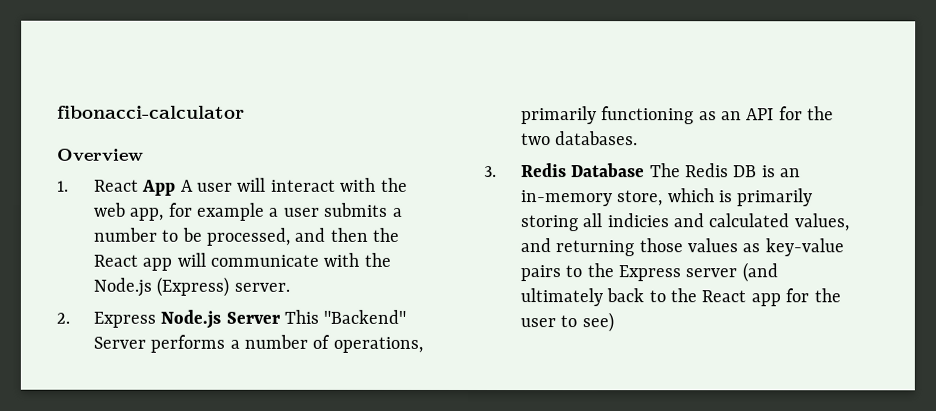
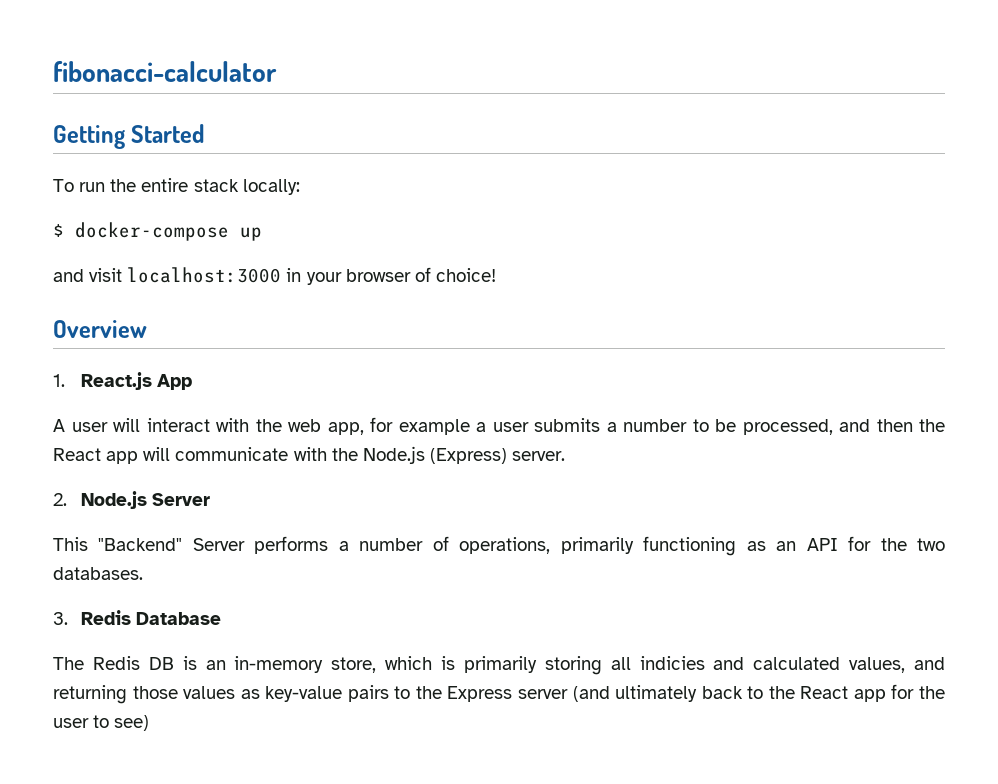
+ Getting Started
+ To run the entire stack locally:
+ $ docker-compose up
+ and visit localhost:3000 in your browser of choice!
- 1. React App A user will interact with the web app, for example a user submits a number to be processed, and then the React app will communicate with the Node.js (Express) server.
+ 1. React.js App
+ A user will interact with the web app, for example a user submits a number to be processed, and then the React app will communicate with the Node.js (Express) server.
- 2. Express Node.js Server This "Backend" Server performs a number of operations, primarily functioning as an API for the two databases.
+ 2. Node.js Server
+ This "Backend" Server performs a number of operations, primarily functioning as an API for the two databases.
- 3. Redis Database The Redis DB is an in-memory store, which is primarily storing all indicies and calculated values, and returning those values as key-value pairs to the Express server (and ultimately back to the React app for the user to see)
+ 3. Redis Database
+ The Redis DB is an in-memory store, which is primarily storing all indicies and calculated values, and returning those values as key-value pairs to the Express server (and ultimately back to the React app for the user to see)

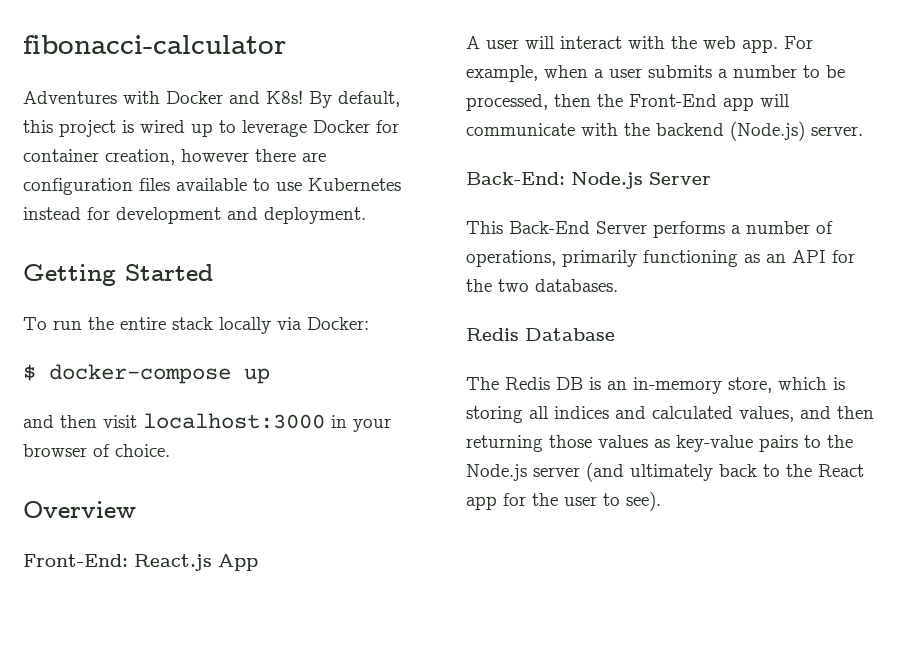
+ Adventures with Docker and K8s! By default, this project is wired up to leverage Docker for container creation, however there are configuration files available to use Kubernetes instead for development and deployment.
- To run the entire stack locally:
+ To run the entire stack locally via Docker:
- and visit localhost:3000 in your browser of choice!
+ and then visit localhost:3000 in your browser of choice.
- 1. React.js App
+ Front-End: React.js App
- A user will interact with the web app, for example a user submits a number to be processed, and then the React app will communicate with the Node.js (Express) server.
+ A user will interact with the web app. For example, when a user submits a number to be processed, then the Front-End app will communicate with the backend (Node.js) server.
- 2. Node.js Server
+ Back-End: Node.js Server
- This "Backend" Server performs a number of operations, primarily functioning as an API for the two databases.
+ This Back-End Server performs a number of operations, primarily functioning as an API for the two databases.
- 3. Redis Database
+ Redis Database
- The Redis DB is an in-memory store, which is primarily storing all indicies and calculated values, and returning those values as key-value pairs to the Express server (and ultimately back to the React app for the user to see)
+ The Redis DB is an in-memory store, which is storing all indices and calculated values, and then returning those values as key-value pairs to the Node.js server (and ultimately back to the React app for the user to see).

